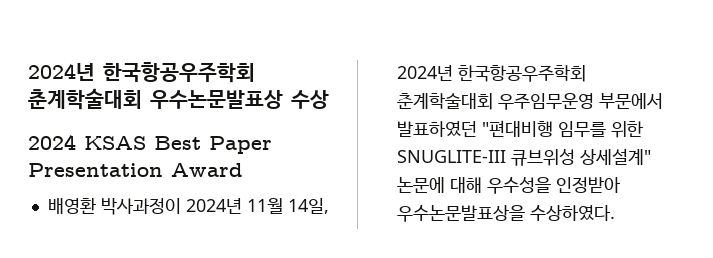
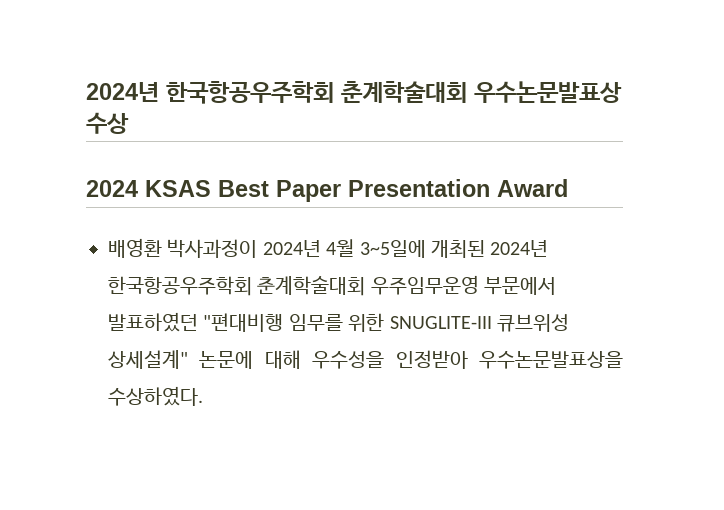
- 배영환 박사과정이 2024년 11월 14일, 2024년 한국항공우주학회 춘계학술대회 우주임무운영 부문에서 발표하였던 "편대비행 임무를 위한 SNUGLITE-III 큐브위성 상세설계" 논문에 대해 우수성을 인정받아 우수논문발표상을 수상하였다.
+ 배영환 박사과정이 2024년 4월 3~5일에 개최된 2024년 한국항공우주학회 춘계학술대회 우주임무운영 부문에서 발표하였던 "편대비행 임무를 위한 SNUGLITE-III 큐브위성 상세설계" 논문에 대해 우수성을 인정받아 우수논문발표상을 수상하였다.

